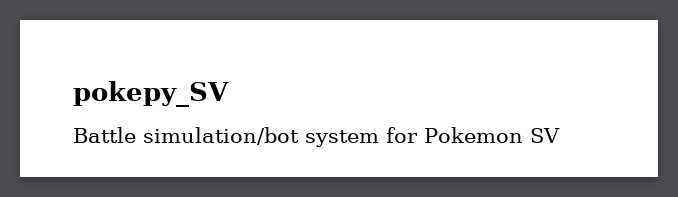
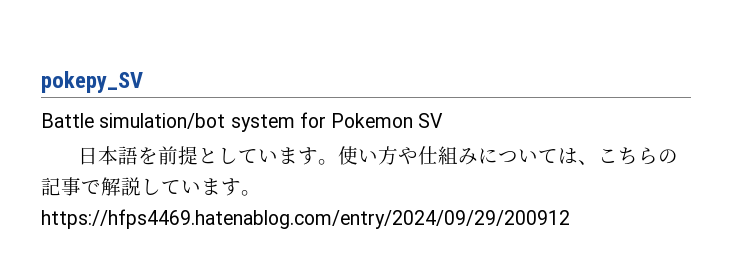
+ 日本語を前提としています。使い方や仕組みについては、こちらの記事で解説しています。https://hfps4469.hatenablog.com/entry/2024/09/29/200912

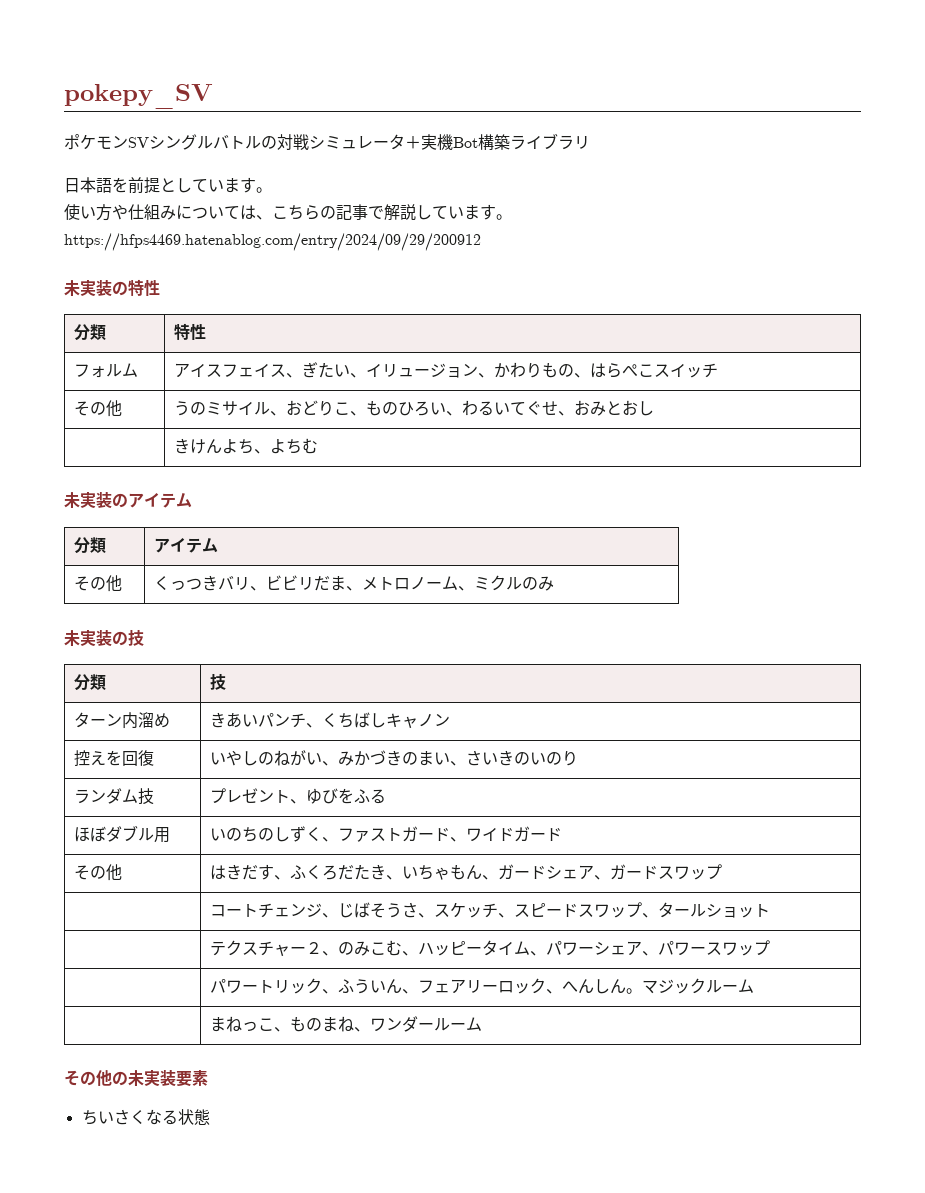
- Battle simulation/bot system for Pokemon SV
+ ポケモンSVシングルバトルの対戦シミュレータ＋実機Bot構築ライブラリ
- 日本語を前提としています。使い方や仕組みについては、こちらの記事で解説しています。https://hfps4469.hatenablog.com/entry/2024/09/29/200912
+ 日本語を前提としています。
+ 使い方や仕組みについては、こちらの記事で解説しています。https://hfps4469.hatenablog.com/entry/2024/09/29/200912
+ 未実装の特性
+ 分類 | 特性
+ フォルム | アイスフェイス、ぎたい、イリュージョン、かわりもの、はらぺこスイッチ
+ その他 | うのミサイル、おどりこ、ものひろい、わるいてぐせ、おみとおし
+ | きけんよち、よちむ
+ 未実装のアイテム
+ 分類 | アイテム
+ その他 | くっつきバリ、ビビリだま、メトロノーム、ミクルのみ
+ 未実装の技
+ 分類 | 技
+ ターン内溜め | きあいパンチ、くちばしキャノン
+ 控えを回復 | いやしのねがい、みかづきのまい、さいきのいのり
+ ランダム技 | プレゼント、ゆびをふる
+ ほぼダブル用 | いのちのしずく、ファストガード、ワイドガード
+ その他 | はきだす、ふくろだたき、いちゃもん、ガードシェア、ガードスワップ
+ | コートチェンジ、じばそうさ、スケッチ、スピードスワップ、タールショット
+ | テクスチャー２、のみこむ、ハッピータイム、パワーシェア、パワースワップ
+ | パワートリック、ふういん、フェアリーロック、へんしん。マジックルーム
+ | まねっこ、ものまね、ワンダールーム
+ その他の未実装要素
+ ちいさくなる状態

